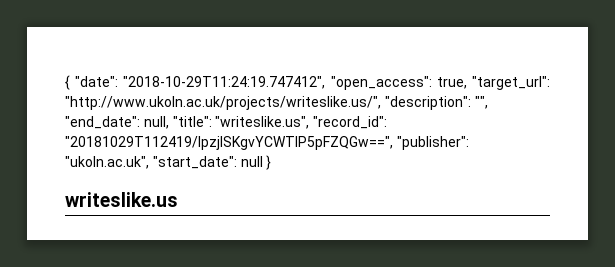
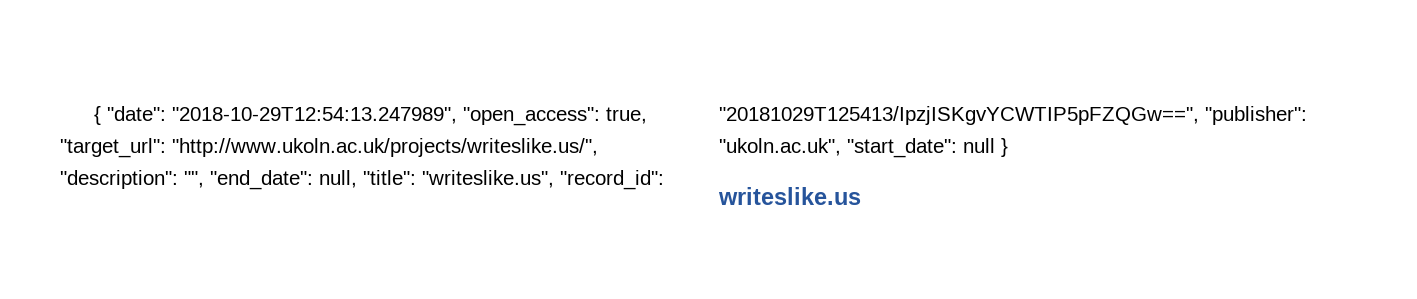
- { "date": "2018-10-29T11:24:19.747412", "open_access": true, "target_url": "http://www.ukoln.ac.uk/projects/writeslike.us/", "description": "", "end_date": null, "title": "writeslike.us", "record_id": "20181029T112419/IpzjISKgvYCWTIP5pFZQGw==", "publisher": "ukoln.ac.uk", "start_date": null }
+ { "date": "2018-10-29T12:54:13.247989", "open_access": true, "target_url": "http://www.ukoln.ac.uk/projects/writeslike.us/", "description": "", "end_date": null, "title": "writeslike.us", "record_id": "20181029T125413/IpzjISKgvYCWTIP5pFZQGw==", "publisher": "ukoln.ac.uk", "start_date": null }

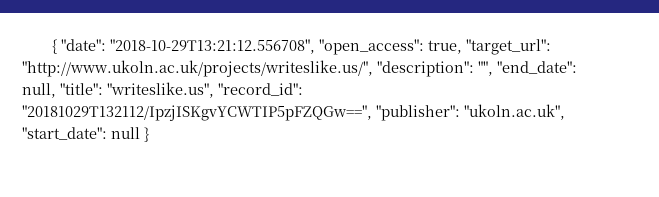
- { "date": "2018-10-29T12:54:13.247989", "open_access": true, "target_url": "http://www.ukoln.ac.uk/projects/writeslike.us/", "description": "", "end_date": null, "title": "writeslike.us", "record_id": "20181029T125413/IpzjISKgvYCWTIP5pFZQGw==", "publisher": "ukoln.ac.uk", "start_date": null }
+ { "date": "2018-10-29T13:21:12.556708", "open_access": true, "target_url": "http://www.ukoln.ac.uk/projects/writeslike.us/", "description": "", "end_date": null, "title": "writeslike.us", "record_id": "20181029T132112/IpzjISKgvYCWTIP5pFZQGw==", "publisher": "ukoln.ac.uk", "start_date": null }
- writeslike.us

